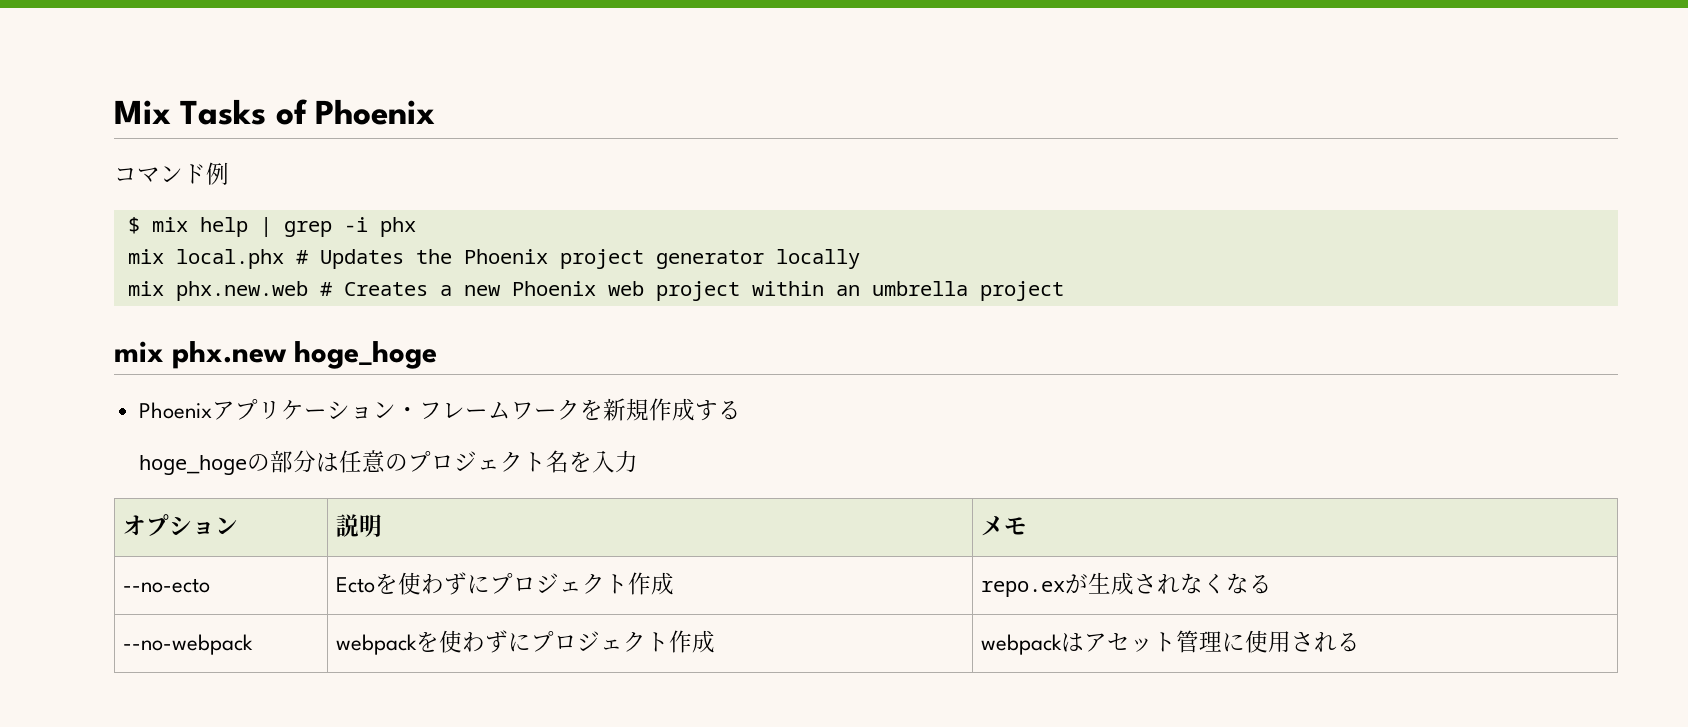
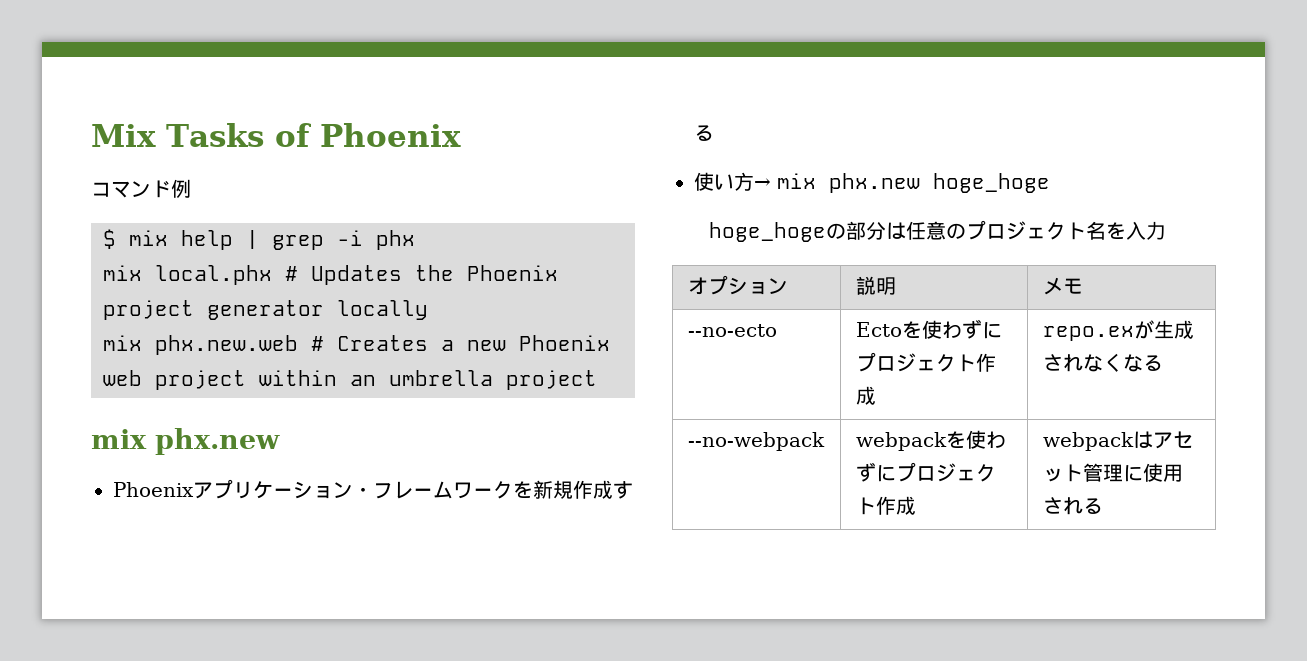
  mix phx.new.web # Creates a new Phoenix web project within an umbrella project
- mix phx.new hoge_hoge
+ mix phx.new
+ 使い方→ mix phx.new hoge_hoge

